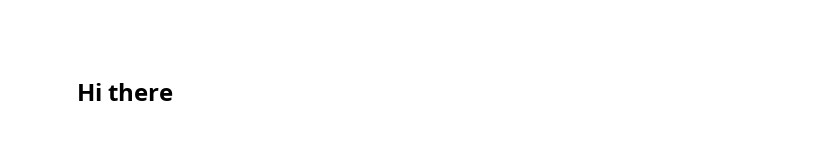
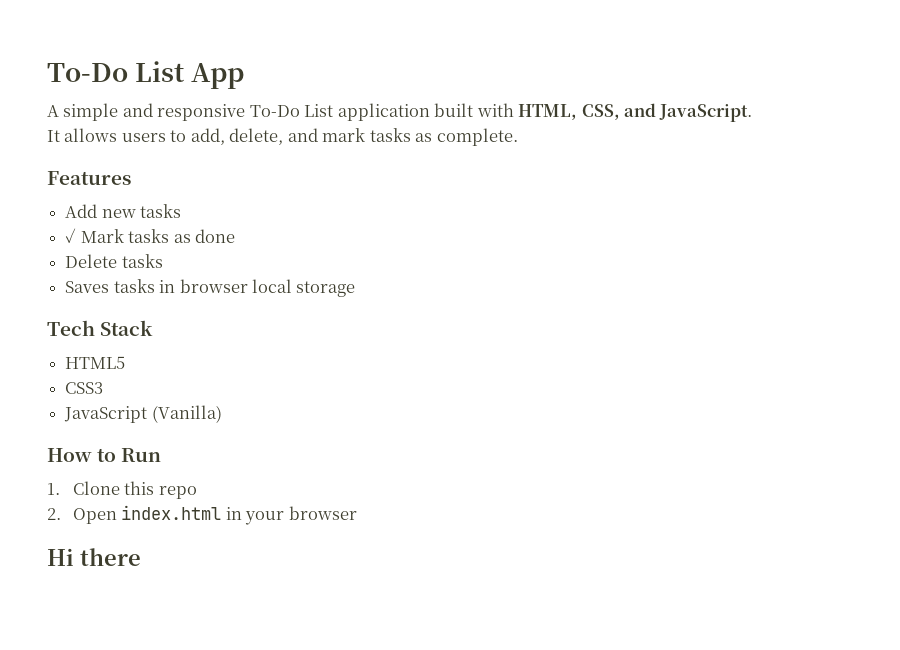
+ To-Do List App
+ A simple and responsive To-Do List application built with HTML, CSS, and JavaScript.
+ It allows users to add, delete, and mark tasks as complete.
+ Features
+ Add new tasks
+ ✓ Mark tasks as done
+ Delete tasks
+ Saves tasks in browser local storage
+ Tech Stack
+ HTML5
+ CSS3
+ JavaScript (Vanilla)
+ How to Run
+ 1. Clone this repo
+ 2. Open index.html in your browser

